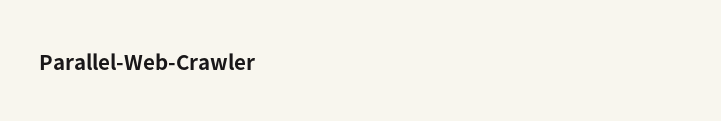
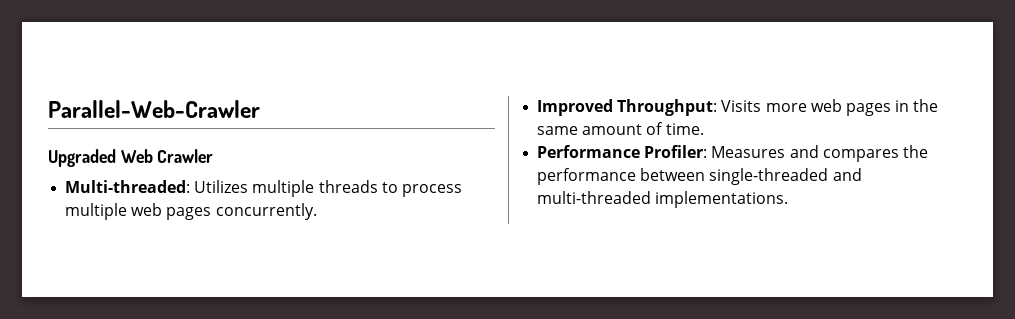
+ Upgraded Web Crawler
+ Multi-threaded: Utilizes multiple threads to process multiple web pages concurrently.
+ Improved Throughput: Visits more web pages in the same amount of time.
+ Performance Profiler: Measures and compares the performance between single-threaded and multi-threaded implementations.

